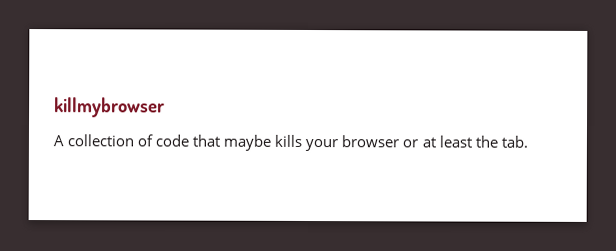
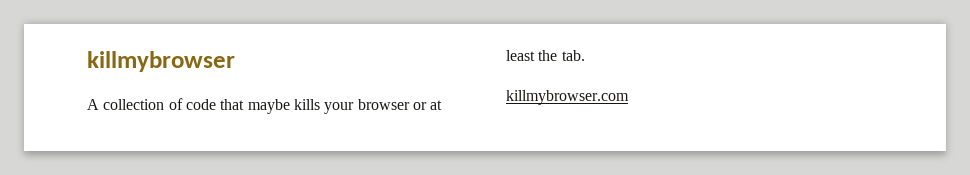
+ killmybrowser.com

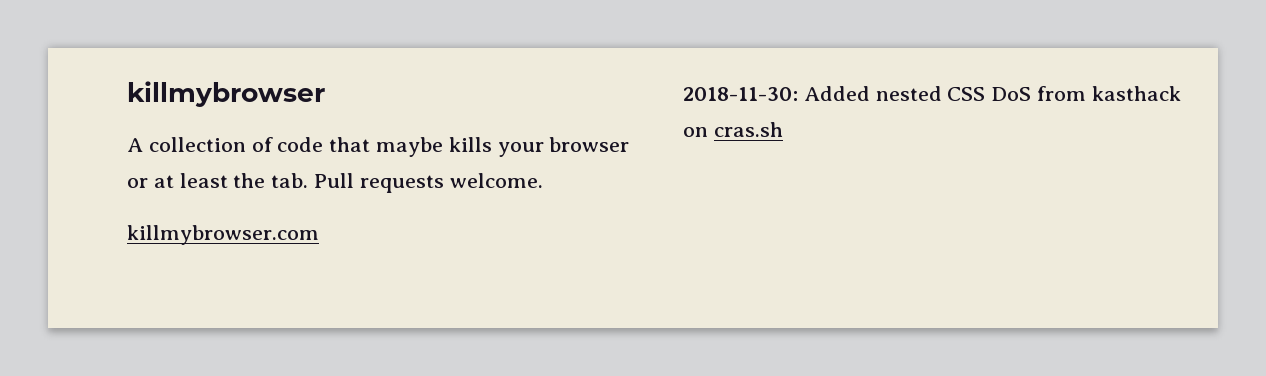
- A collection of code that maybe kills your browser or at least the tab.
+ A collection of code that maybe kills your browser or at least the tab. Pull requests welcome.
  killmybrowser.com
+ 2018-11-30: Added nested CSS DoS from kasthack on cras.sh

